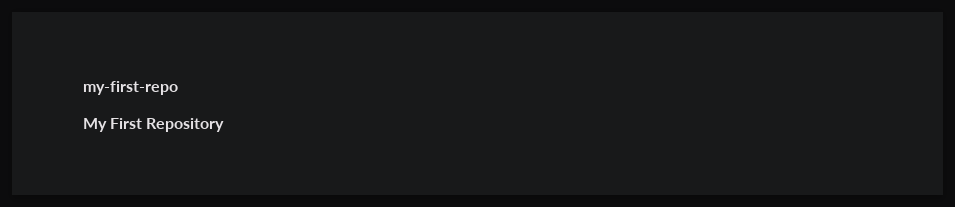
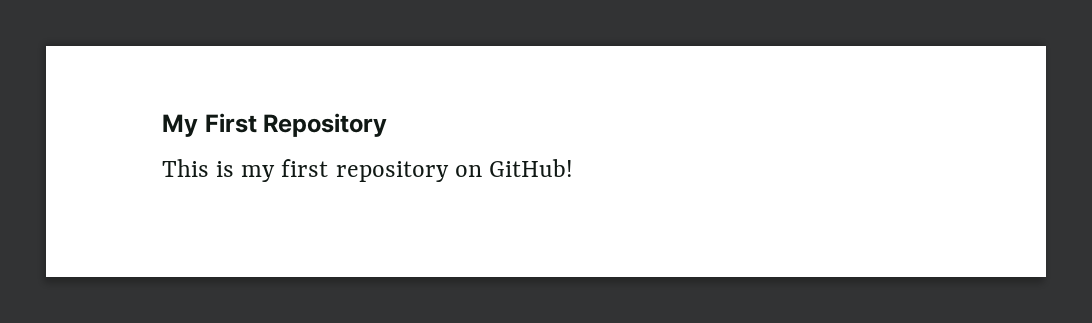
- my-first-repo
+ This is my first repository on GitHub!

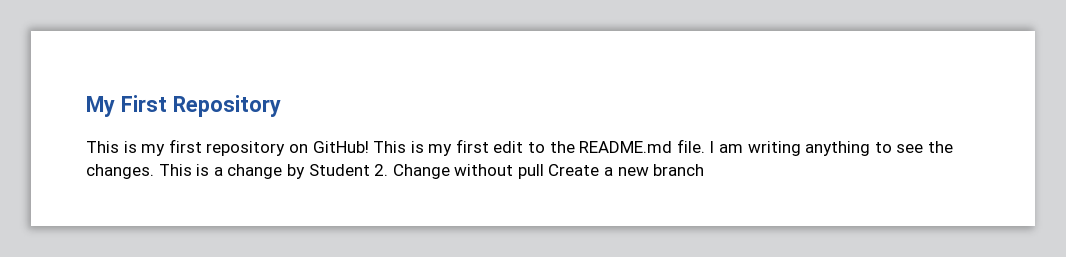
+ This is my first edit to the README.md file. I am writing anything to see the changes. This is a change by Student 2. Change without pull Create a new branch

